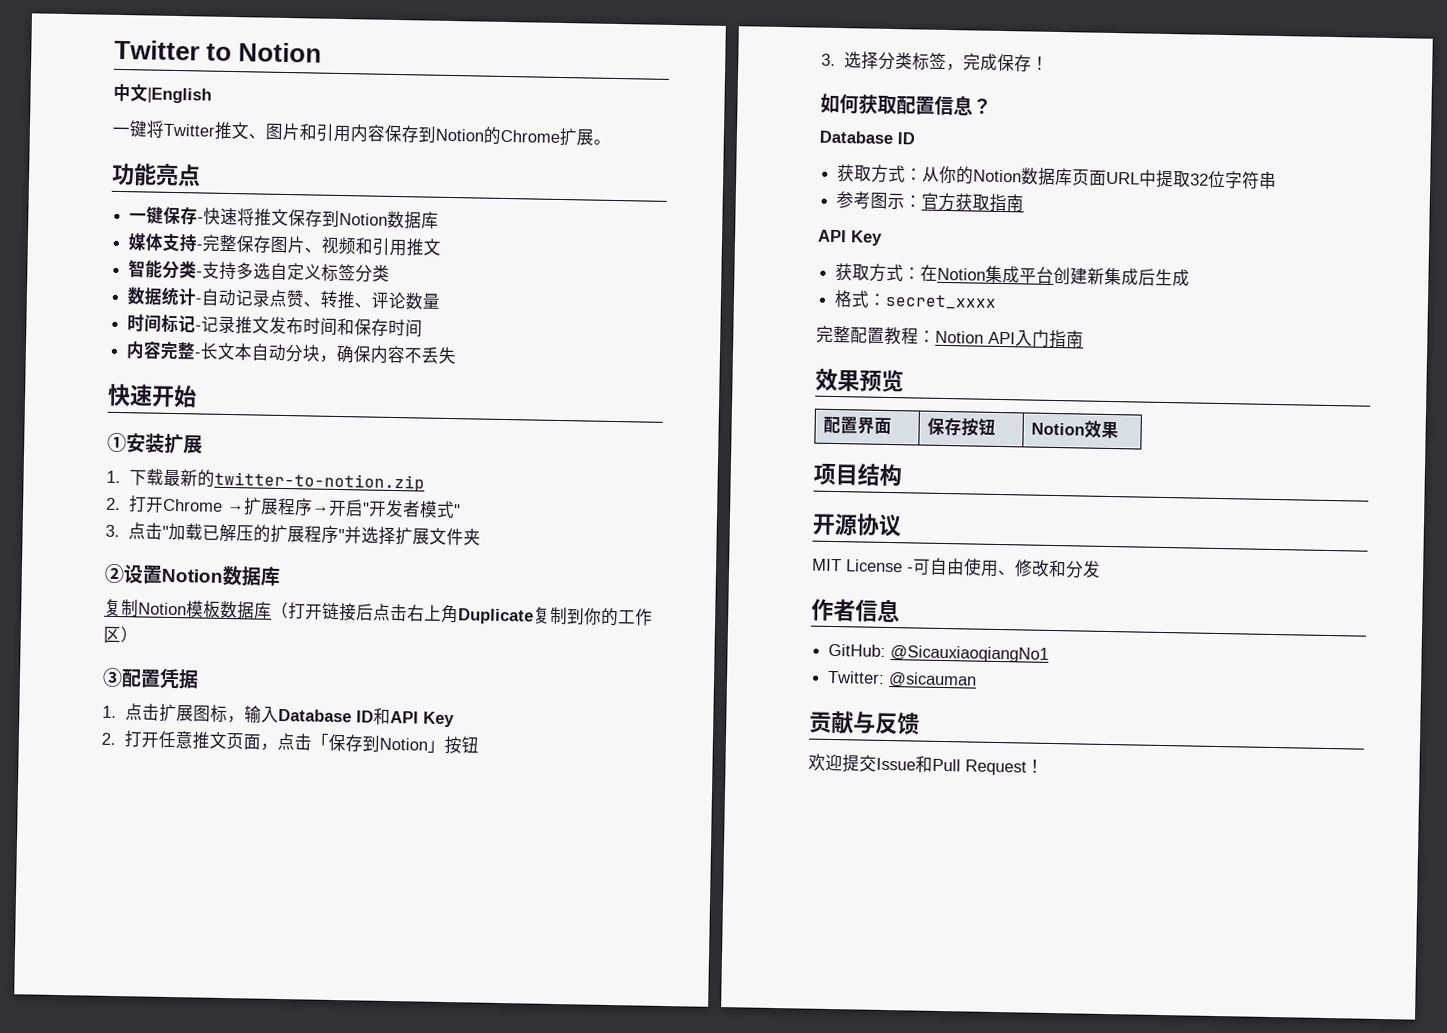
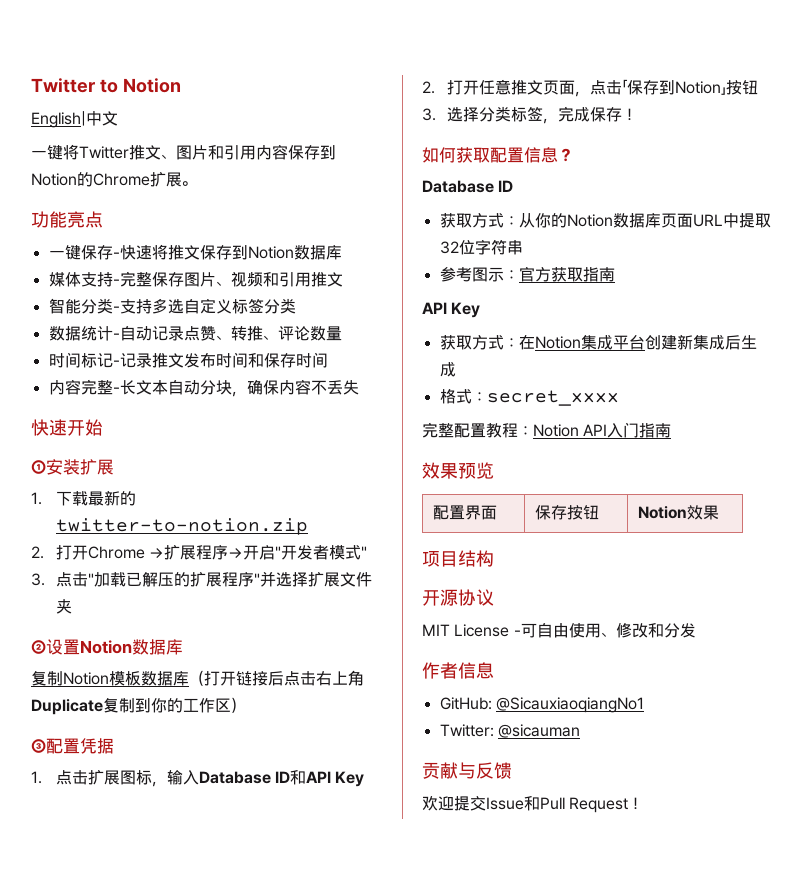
- 中文|English
+ English|中文

